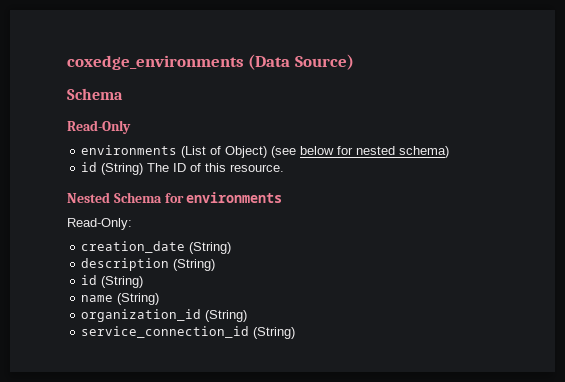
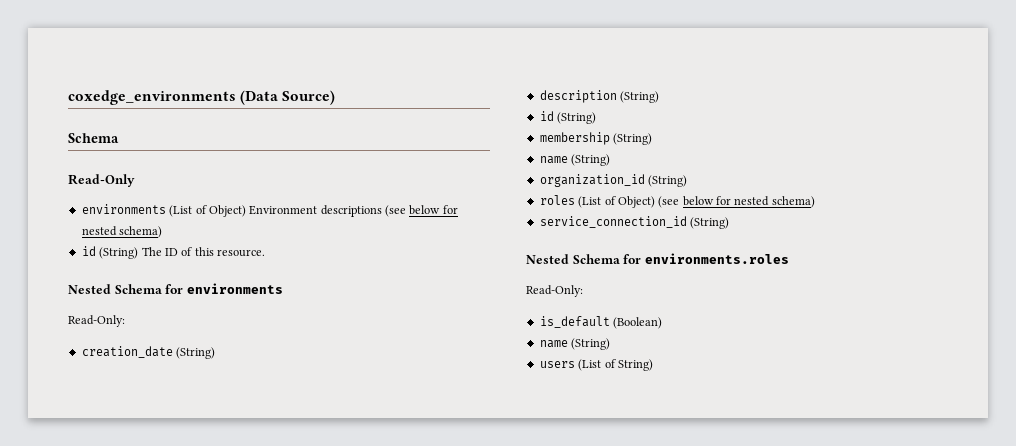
- environments (List of Object) (see below for nested schema)
+ environments (List of Object) Environment descriptions (see below for nested schema)
+ membership (String)
+ roles (List of Object) (see below for nested schema)
  service_connection_id (String)
+ Nested Schema for environments.roles
+ Read-Only:
+ is_default (Boolean)
+ name (String)
+ users (List of String)

